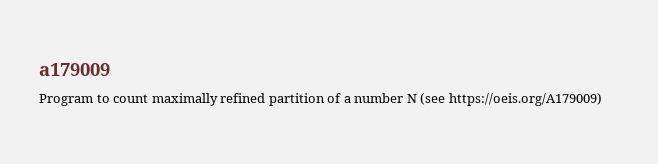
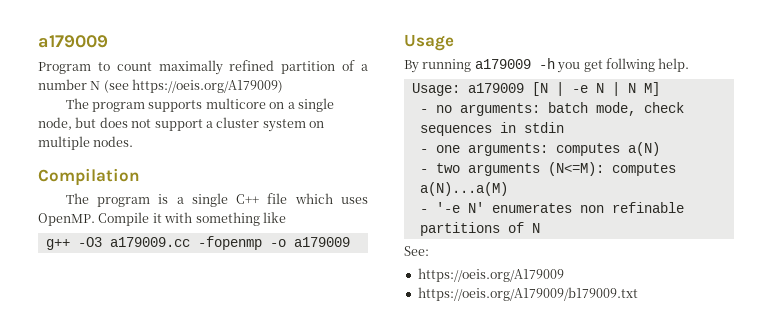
+ The program supports multicore on a single node, but does not support a cluster system on multiple nodes.
+ Compilation
+ The program is a single C++ file which uses OpenMP. Compile it with something like
+ g++ -O3 a179009.cc -fopenmp -o a179009
+ Usage
+ By running a179009 -h you get follwing help.
+ Usage: a179009 [N | -e N | N M]
+ - no arguments: batch mode, check sequences in stdin
+ - one arguments: computes a(N)
+ - two arguments (N<=M): computes a(N)...a(M)
+ - '-e N' enumerates non refinable partitions of N
+ See:
+ https://oeis.org/A179009
+ https://oeis.org/A179009/b179009.txt

